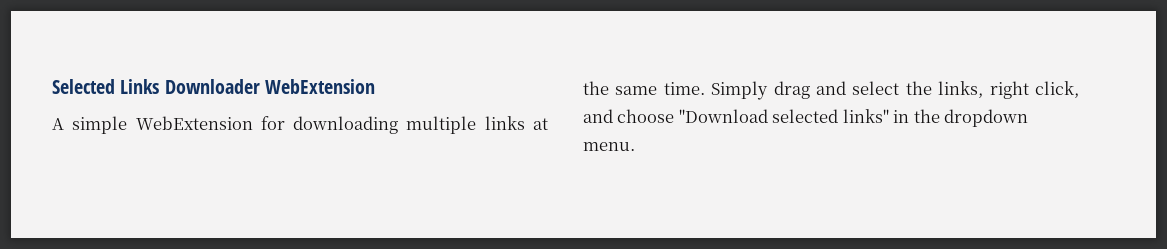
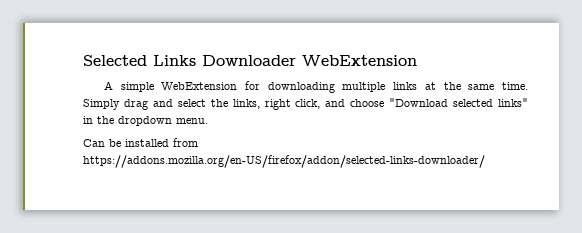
+ Can be installed from https://addons.mozilla.org/en-US/firefox/addon/selected-links-downloader/

